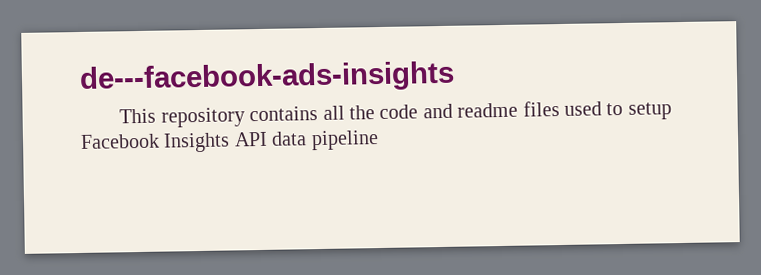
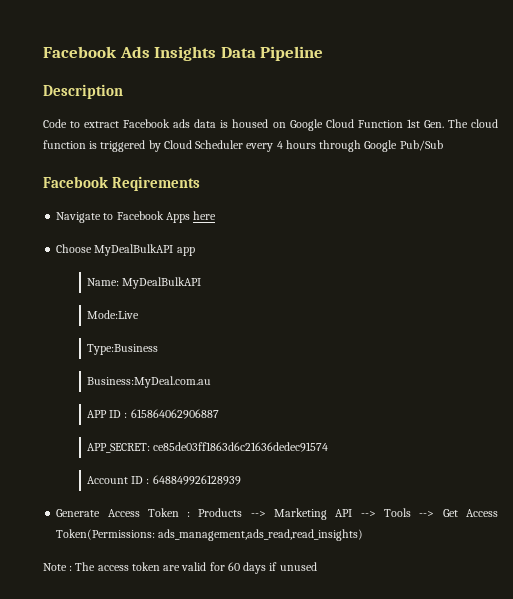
- de---facebook-ads-insights
- This repository contains all the code and readme files used to setup Facebook Insights API data pipeline
+ Facebook Ads Insights Data Pipeline
+ Description
+ Code to extract Facebook ads data is housed on Google Cloud Function 1st Gen. The cloud function is triggered by Cloud Scheduler every 4 hours through Google Pub/Sub
+ Facebook Reqirements
+ Navigate to Facebook Apps here
+ Choose MyDealBulkAPI app
+ Name: MyDealBulkAPI
+ Mode:Live
+ Type:Business
+ Business:MyDeal.com.au
+ APP ID : 615864062906887
+ APP_SECRET: ce85de03ff1863d6c21636dedec91574
+ Account ID : 648849926128939
+ Generate Access Token : Products --> Marketing API --> Tools --> Get Access Token(Permissions: ads_management,ads_read,read_insights)
+ Note : The access token are valid for 60 days if unused

